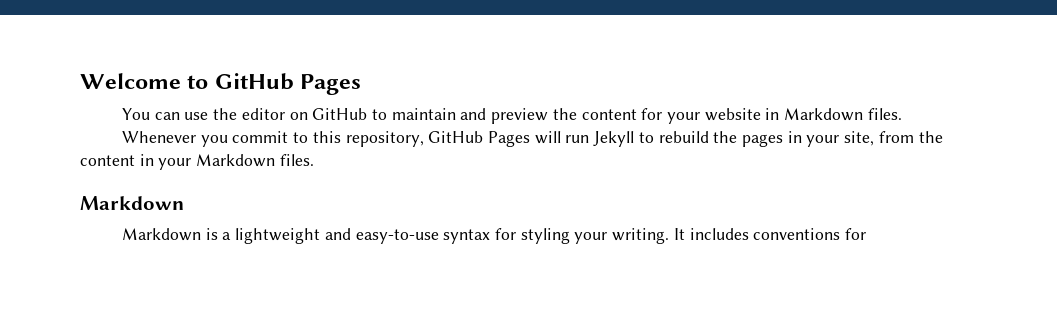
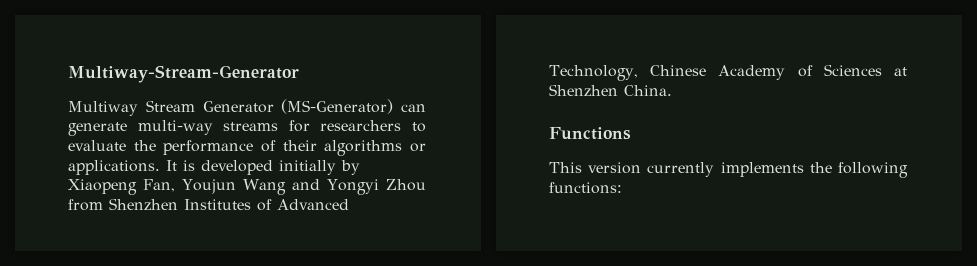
- Welcome to GitHub Pages
- You can use the editor on GitHub to maintain and preview the content for your website in Markdown files.
- Whenever you commit to this repository, GitHub Pages will run Jekyll to rebuild the pages in your site, from the content in your Markdown files.
- Markdown
- Markdown is a lightweight and easy-to-use syntax for styling your writing. It includes conventions for
+ Multiway-Stream-Generator
+ Multiway Stream Generator (MS-Generator) can generate multi-way streams for researchers to evaluate the performance of their algorithms or applications. It is developed initially by Xiaopeng Fan, Youjun Wang and Yongyi Zhou from Shenzhen Institutes of Advanced Technology, Chinese Academy of Sciences at Shenzhen China.
+ Functions
+ This version currently implements the following functions:

